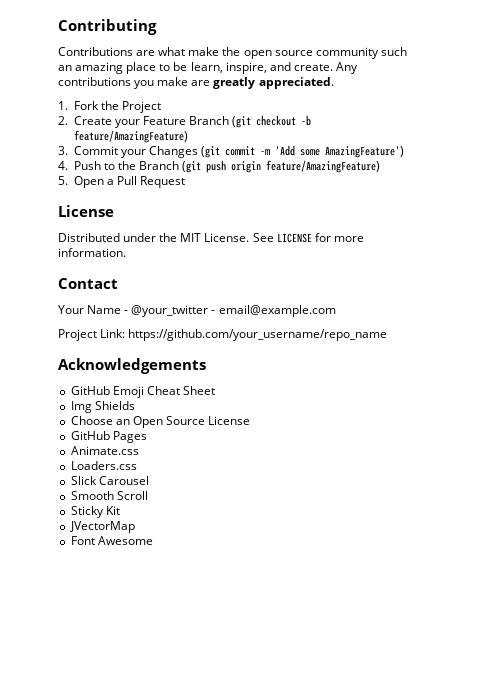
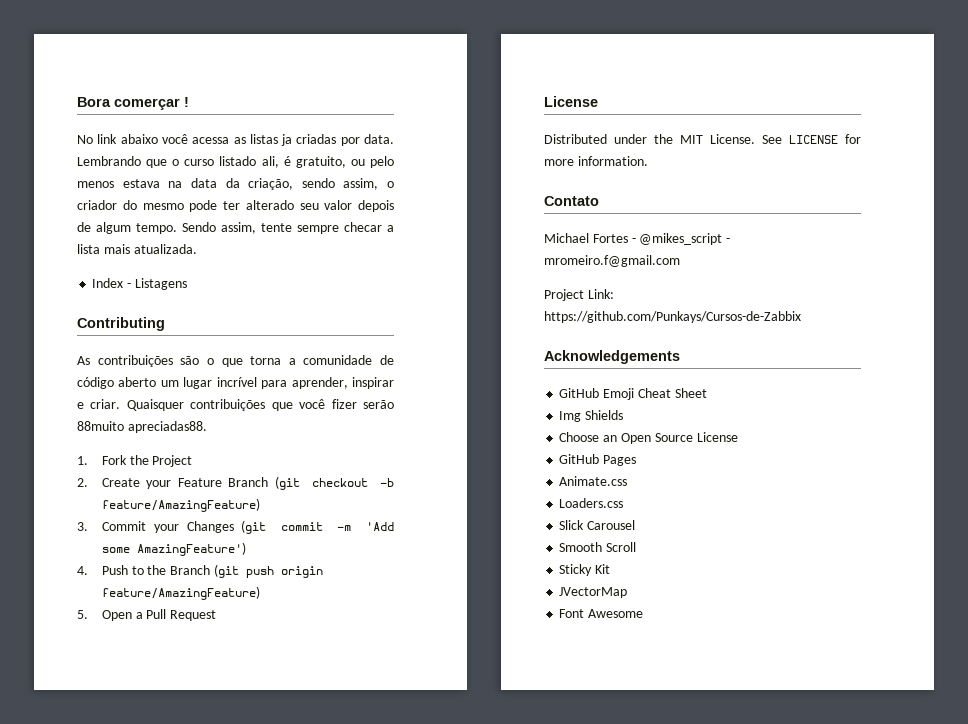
+ Bora comerçar !
+ No link abaixo você acessa as listas ja criadas por data. Lembrando que o curso listado ali, é gratuito, ou pelo menos estava na data da criação, sendo assim, o criador do mesmo pode ter alterado seu valor depois de algum tempo. Sendo assim, tente sempre checar a lista mais atualizada.
+ Index - Listagens
  Contributing
- Contributions are what make the open source community such an amazing place to be learn, inspire, and create. Any contributions you make are greatly appreciated.
+ As contribuições são o que torna a comunidade de código aberto um lugar incrível para aprender, inspirar e criar. Quaisquer contribuições que você fizer serão 88muito apreciadas88.
- Contact
- Your Name - @your_twitter - email@example.com
+ Contato
+ Michael Fortes - @mikes_script - mromeiro.f@gmail.com
- Project Link: https://github.com/your_username/repo_name
+ Project Link: https://github.com/Punkays/Cursos-de-Zabbix

